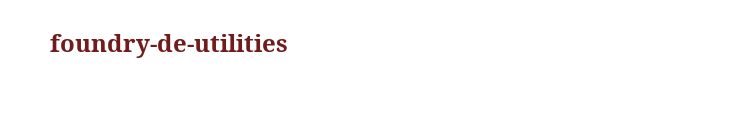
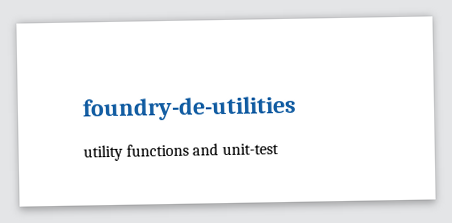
+ utility functions and unit-test

